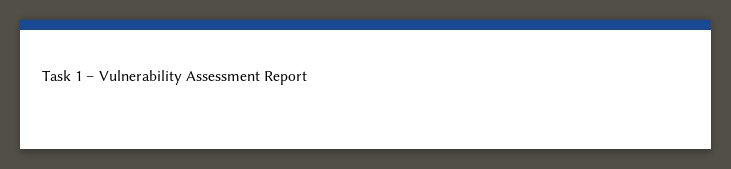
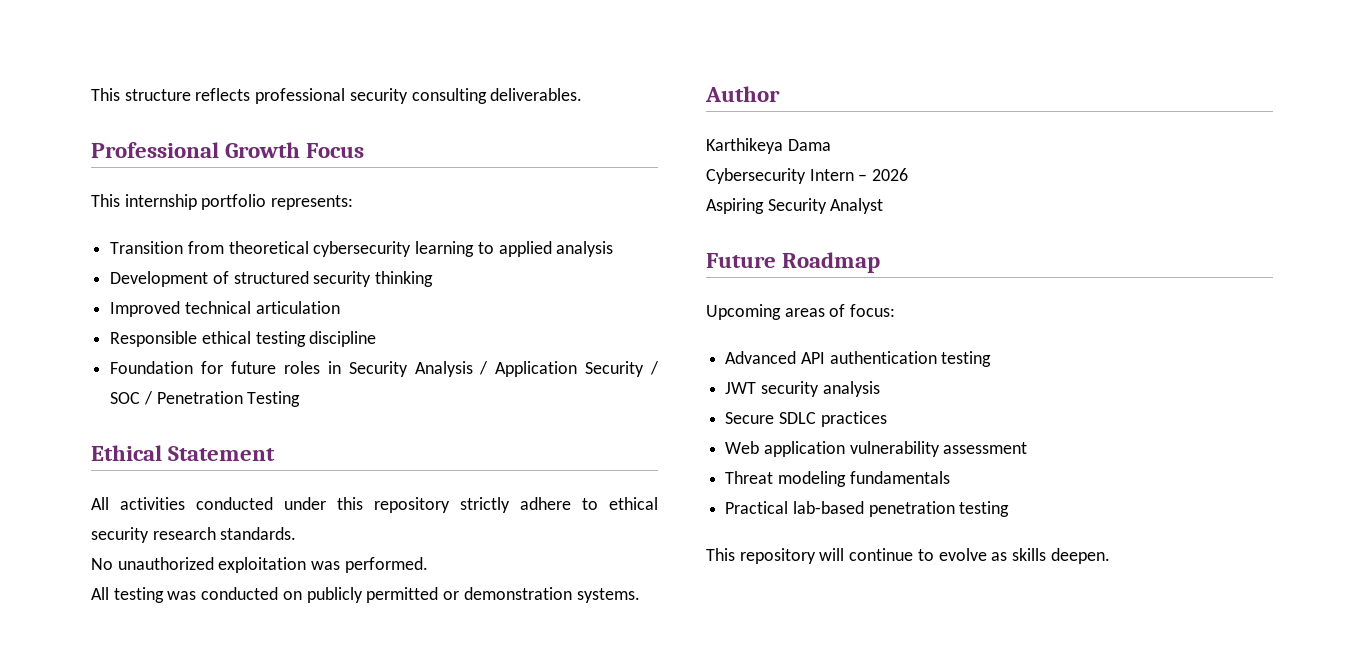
- Task 1 – Vulnerability Assessment Report
+ This structure reflects professional security consulting deliverables.
+ Professional Growth Focus
+ This internship portfolio represents:
+ Transition from theoretical cybersecurity learning to applied analysis
+ Development of structured security thinking
+ Improved technical articulation
+ Responsible ethical testing discipline
+ Foundation for future roles in Security Analysis / Application Security / SOC / Penetration Testing
+ Ethical Statement
+ All activities conducted under this repository strictly adhere to ethical security research standards.
+ No unauthorized exploitation was performed.
+ All testing was conducted on publicly permitted or demonstration systems.
+ Author
+ Karthikeya Dama
+ Cybersecurity Intern – 2026
+ Aspiring Security Analyst
+ Future Roadmap
+ Upcoming areas of focus:
+ Advanced API authentication testing
+ JWT security analysis
+ Secure SDLC practices
+ Web application vulnerability assessment
+ Threat modeling fundamentals
+ Practical lab-based penetration testing
+ This repository will continue to evolve as skills deepen.

